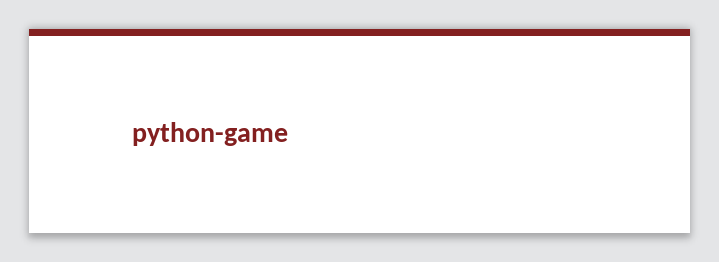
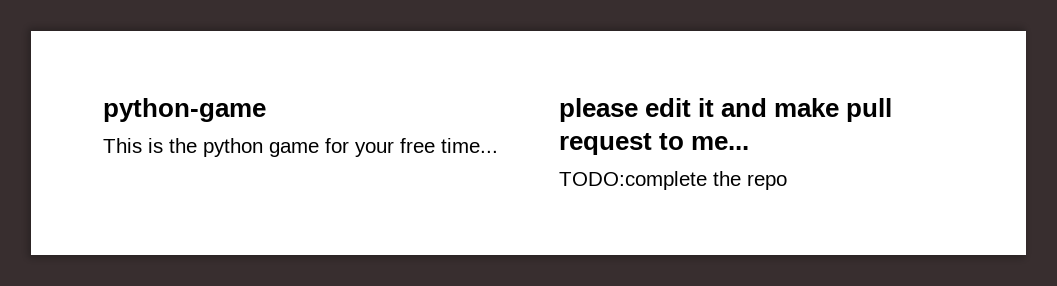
+ This is the python game for your free time...
+ please edit it and make pull request to me...
+ TODO:complete the repo

